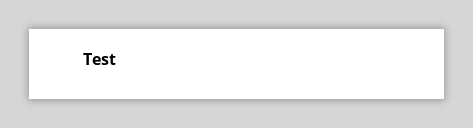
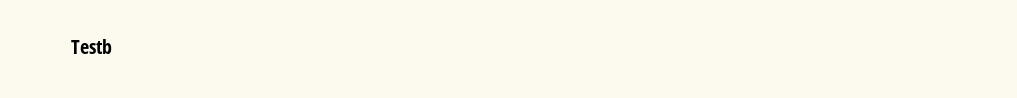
- Test
+ Testb

